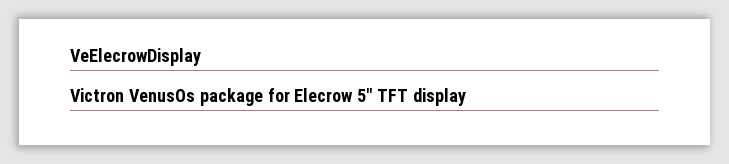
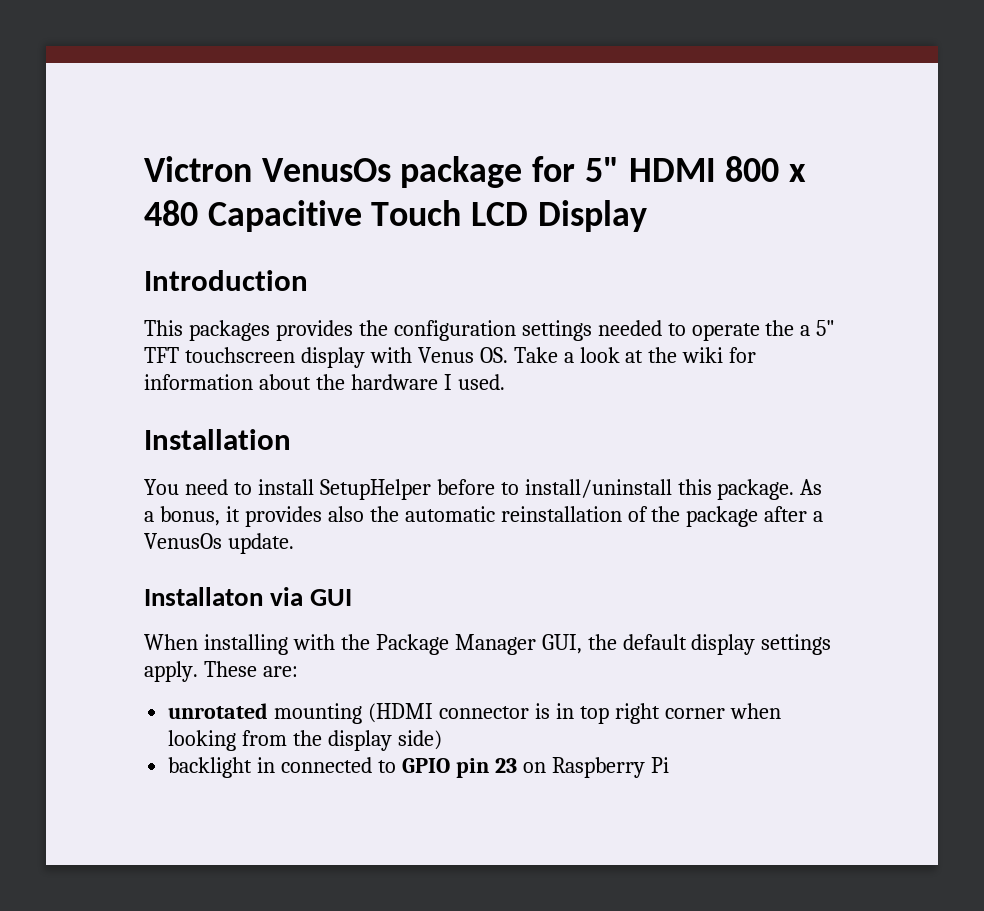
- VeElecrowDisplay
- Victron VenusOs package for Elecrow 5" TFT display
+ Victron VenusOs package for 5" HDMI 800 x 480 Capacitive Touch LCD Display
+ Introduction
+ This packages provides the configuration settings needed to operate the a 5" TFT touchscreen display with Venus OS. Take a look at the wiki for information about the hardware I used.
+ Installation
+ You need to install SetupHelper before to install/uninstall this package. As a bonus, it provides also the automatic reinstallation of the package after a VenusOs update.
+ Installaton via GUI
+ When installing with the Package Manager GUI, the default display settings apply. These are:
+ unrotated mounting (HDMI connector is in top right corner when looking from the display side)
+ backlight in connected to GPIO pin 23 on Raspberry Pi

